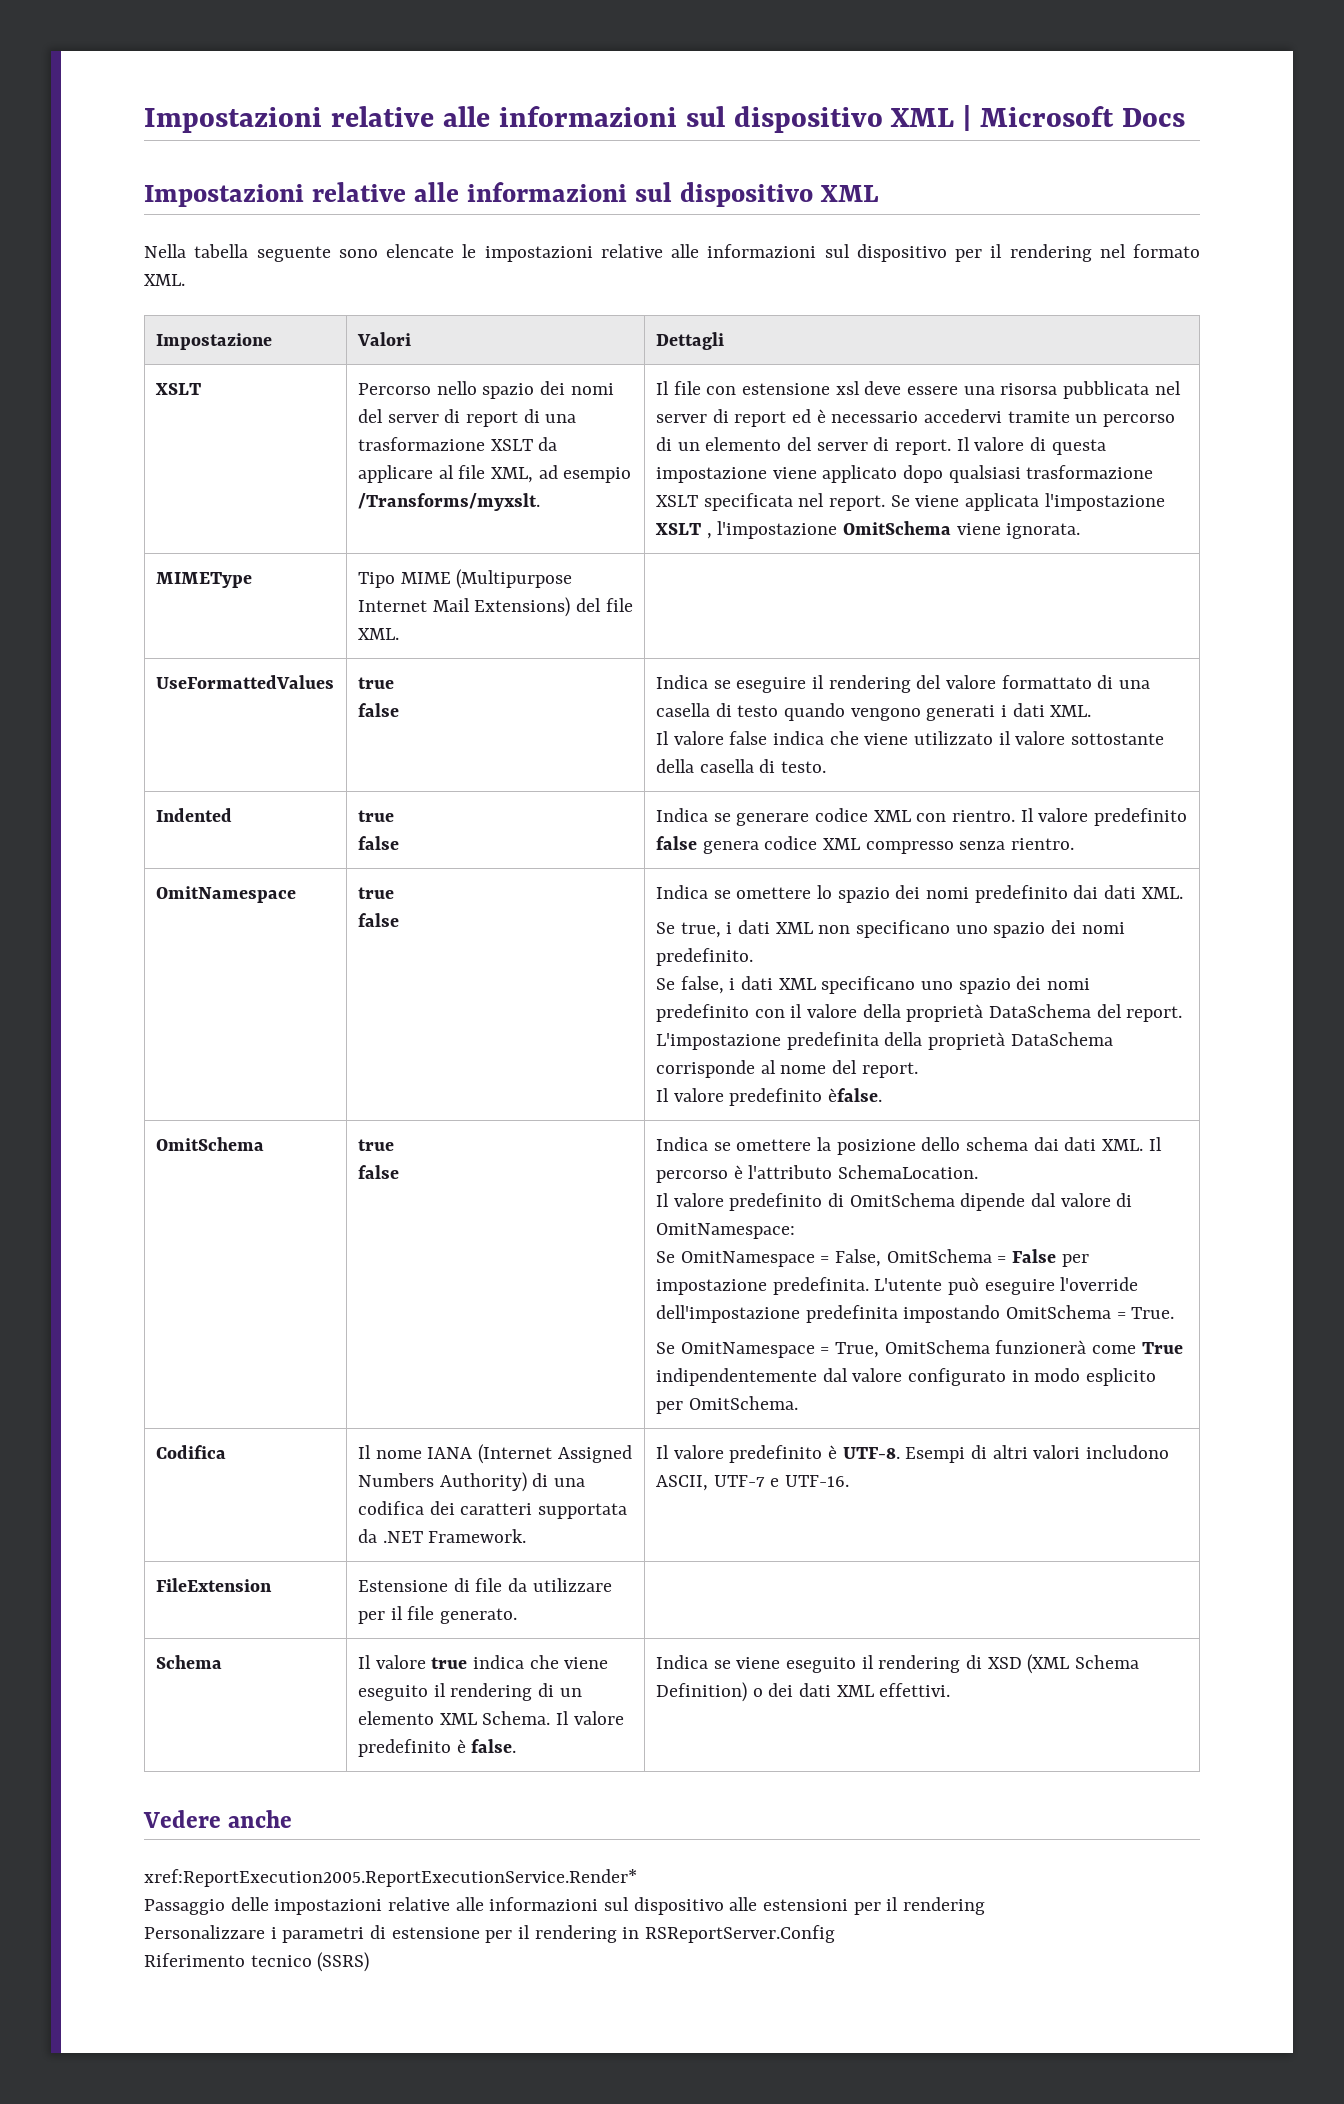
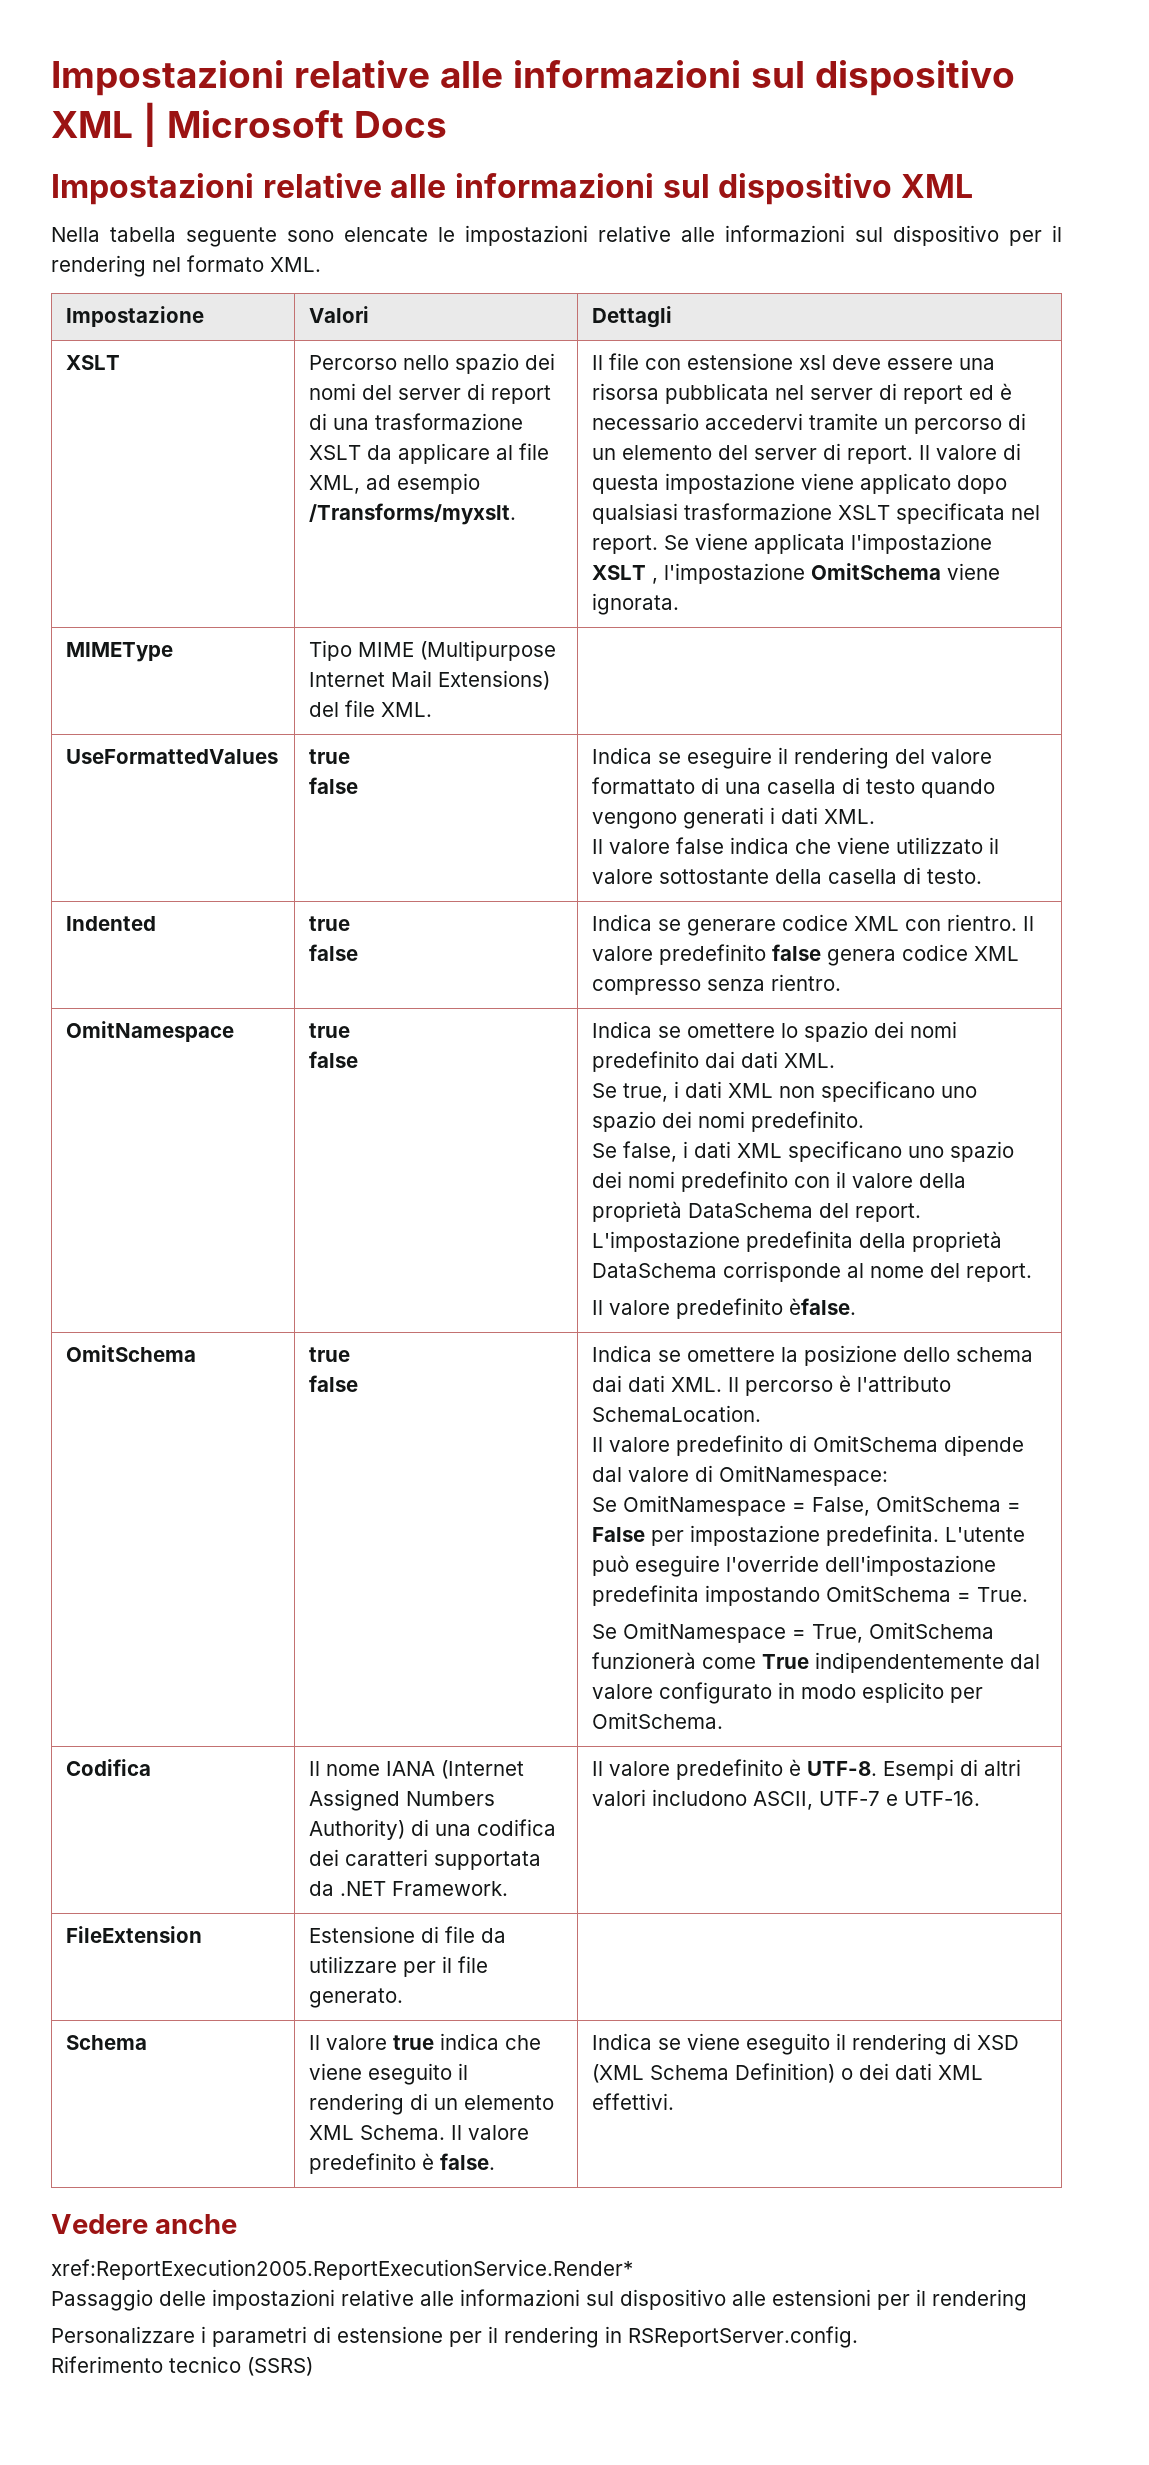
- Personalizzare i parametri di estensione per il rendering in RSReportServer.Config
+ Personalizzare i parametri di estensione per il rendering in RSReportServer.config.

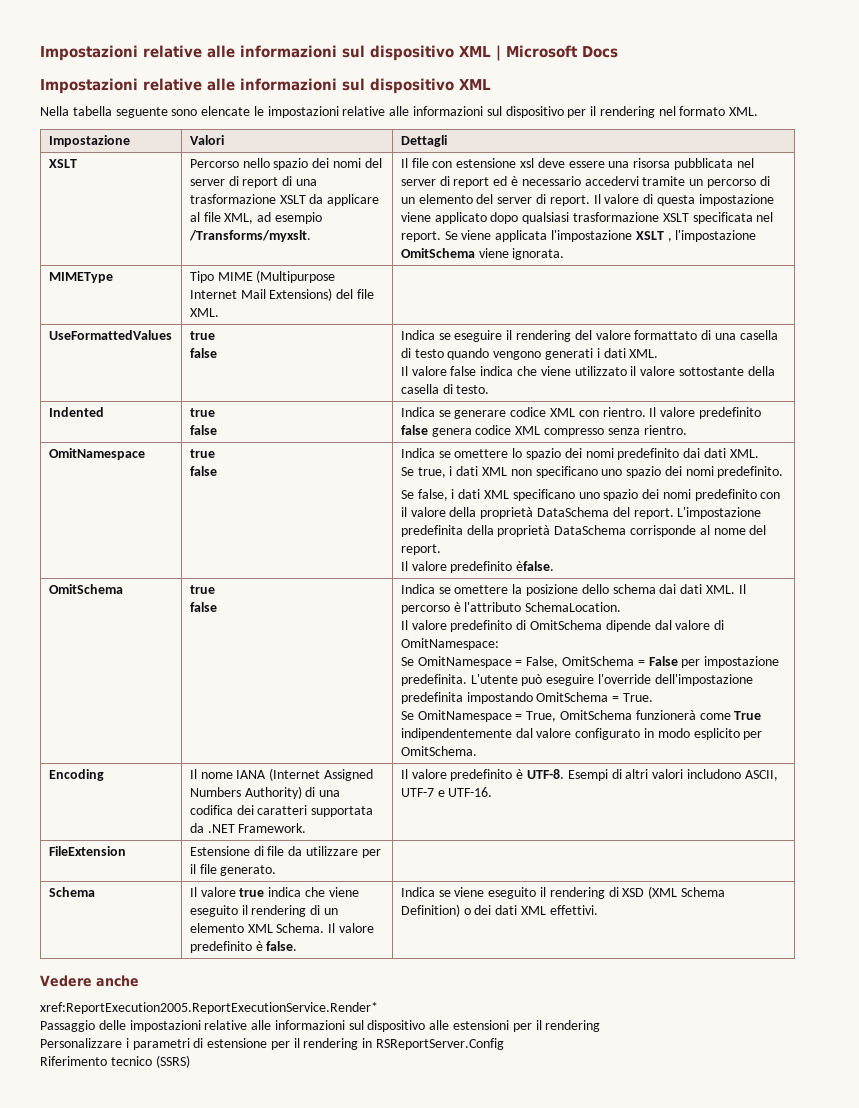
- Codifica | Il nome IANA (Internet Assigned Numbers Authority) di una codifica dei caratteri supportata da .NET Framework. | Il valore predefinito è UTF-8. Esempi di altri valori includono ASCII, UTF-7 e UTF-16.
+ Encoding | Il nome IANA (Internet Assigned Numbers Authority) di una codifica dei caratteri supportata da .NET Framework. | Il valore predefinito è UTF-8. Esempi di altri valori includono ASCII, UTF-7 e UTF-16.
- Personalizzare i parametri di estensione per il rendering in RSReportServer.config.
+ Personalizzare i parametri di estensione per il rendering in RSReportServer.Config

